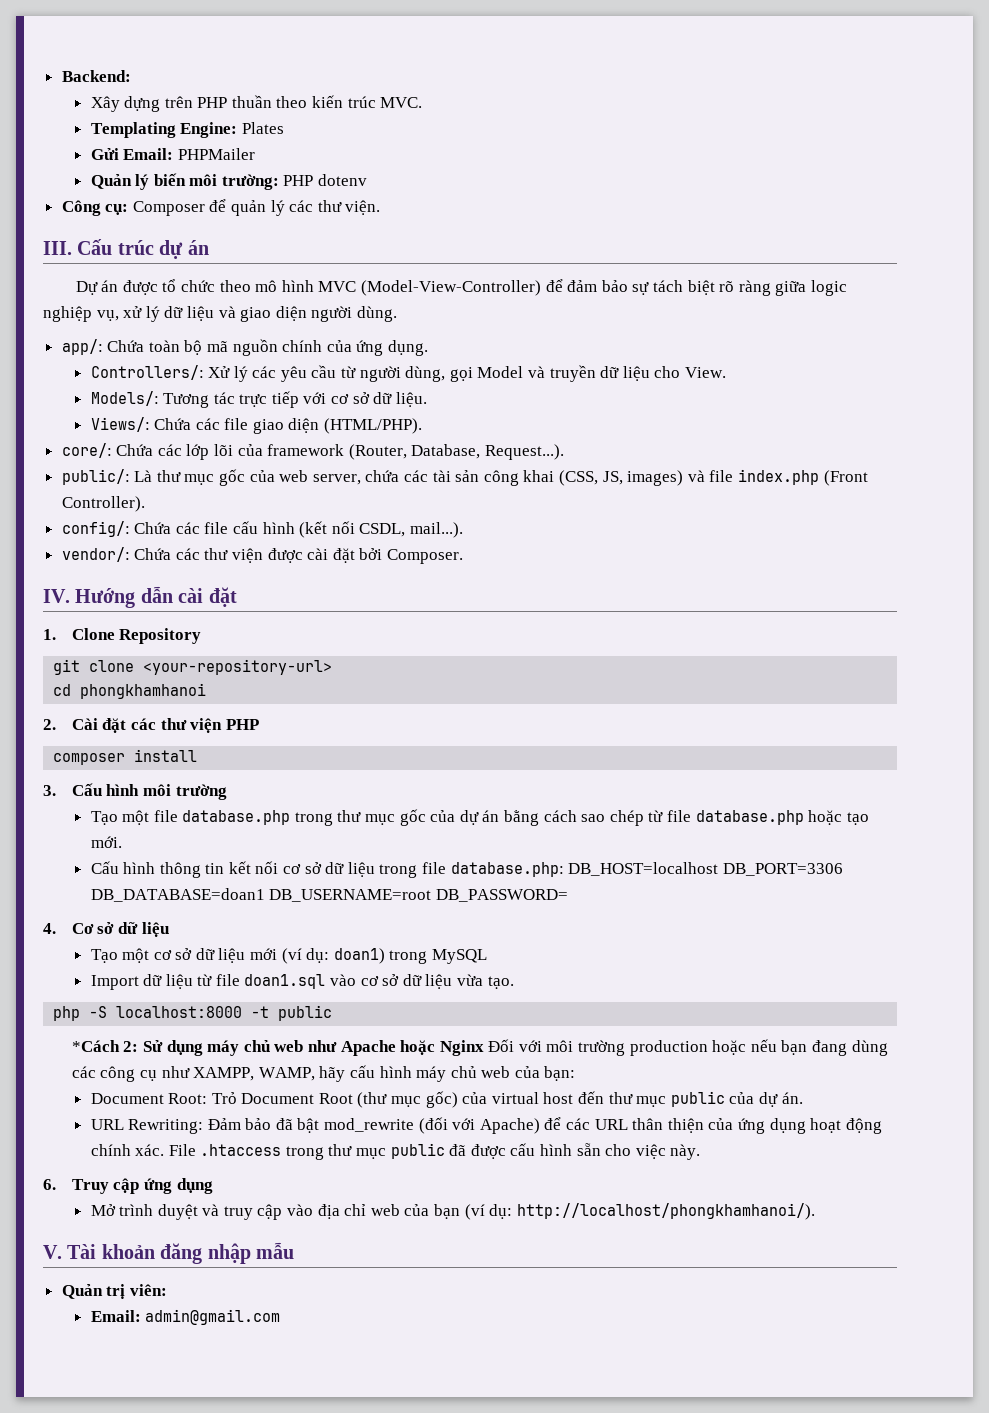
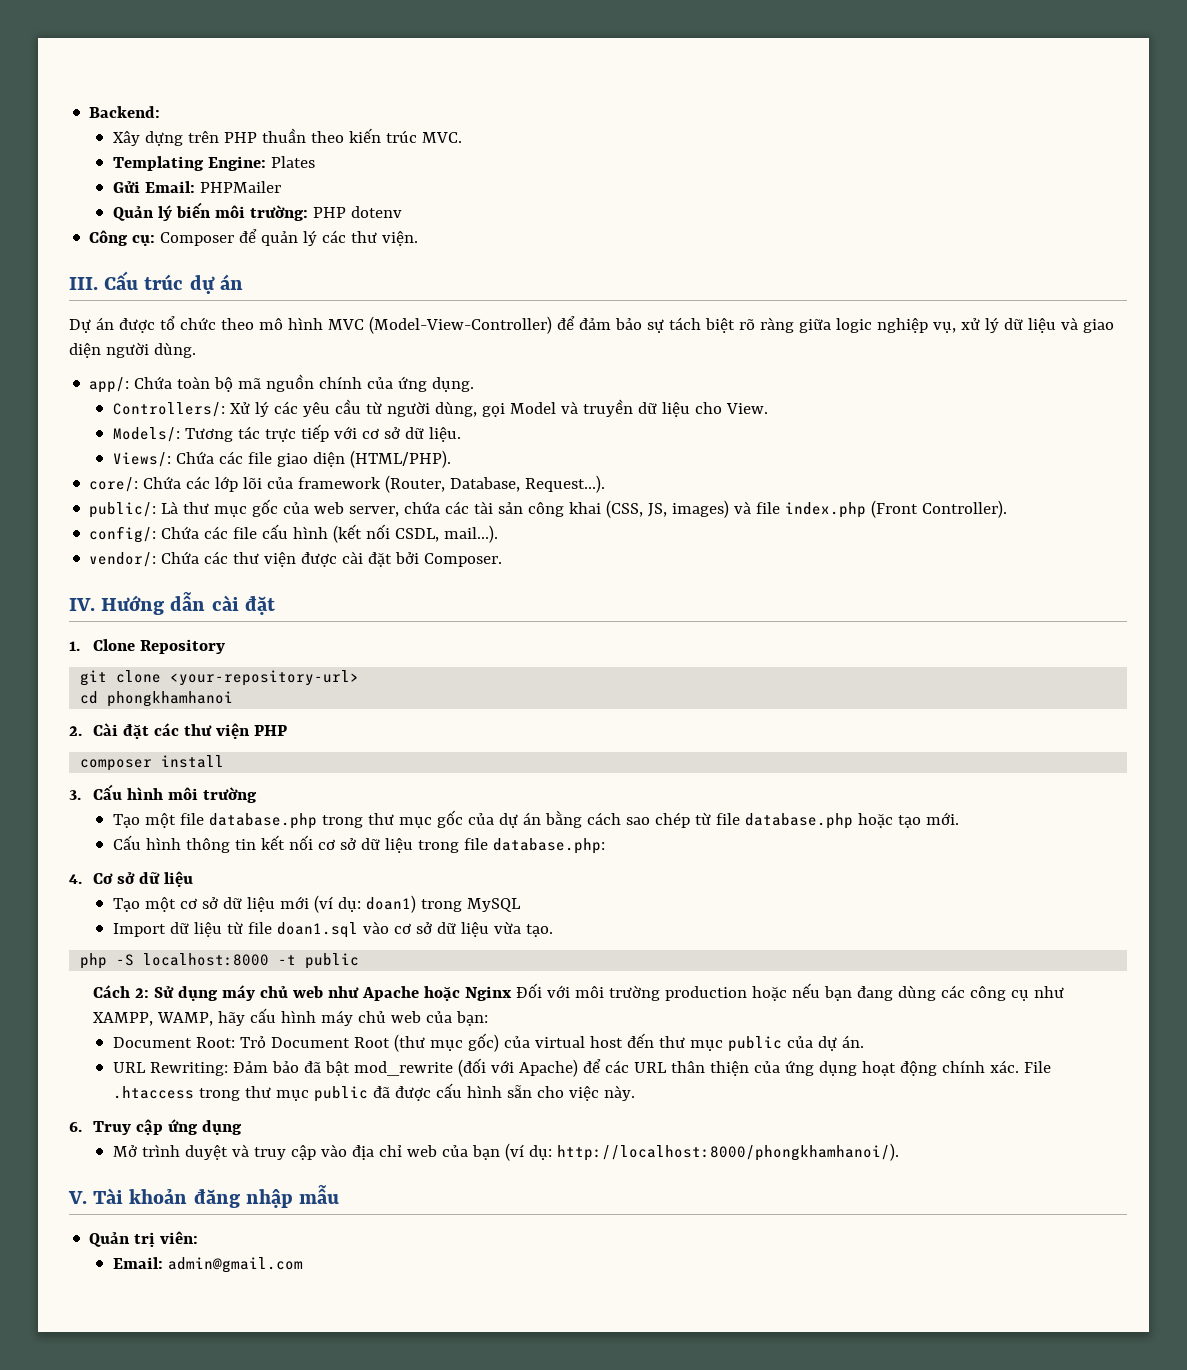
- Cấu hình thông tin kết nối cơ sở dữ liệu trong file database.php: DB_HOST=localhost DB_PORT=3306 DB_DATABASE=doan1 DB_USERNAME=root DB_PASSWORD=
+ Cấu hình thông tin kết nối cơ sở dữ liệu trong file database.php:
- *Cách 2: Sử dụng máy chủ web như Apache hoặc Nginx Đối với môi trường production hoặc nếu bạn đang dùng các công cụ như XAMPP, WAMP, hãy cấu hình máy chủ web của bạn:
+ Cách 2: Sử dụng máy chủ web như Apache hoặc Nginx Đối với môi trường production hoặc nếu bạn đang dùng các công cụ như XAMPP, WAMP, hãy cấu hình máy chủ web của bạn:
- Mở trình duyệt và truy cập vào địa chỉ web của bạn (ví dụ: http://localhost/phongkhamhanoi/).
+ Mở trình duyệt và truy cập vào địa chỉ web của bạn (ví dụ: http://localhost:8000/phongkhamhanoi/).

